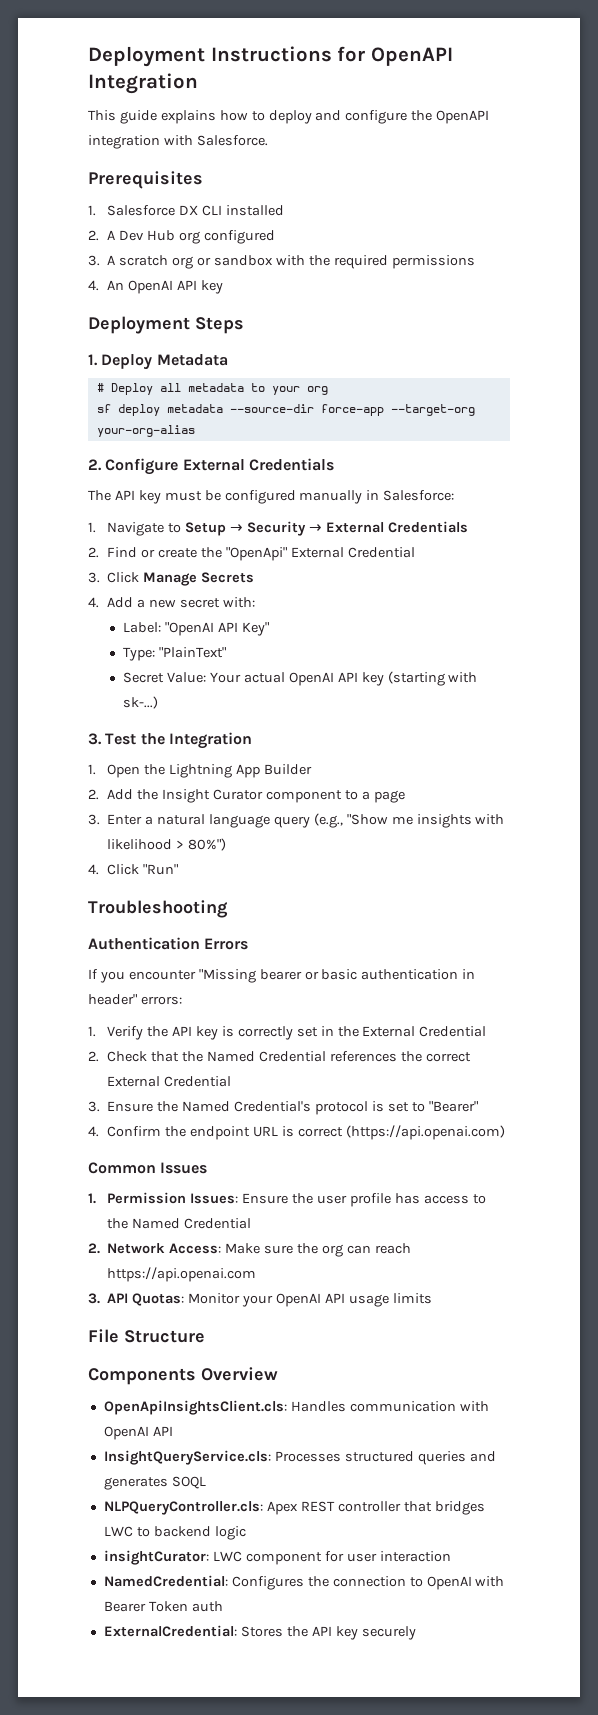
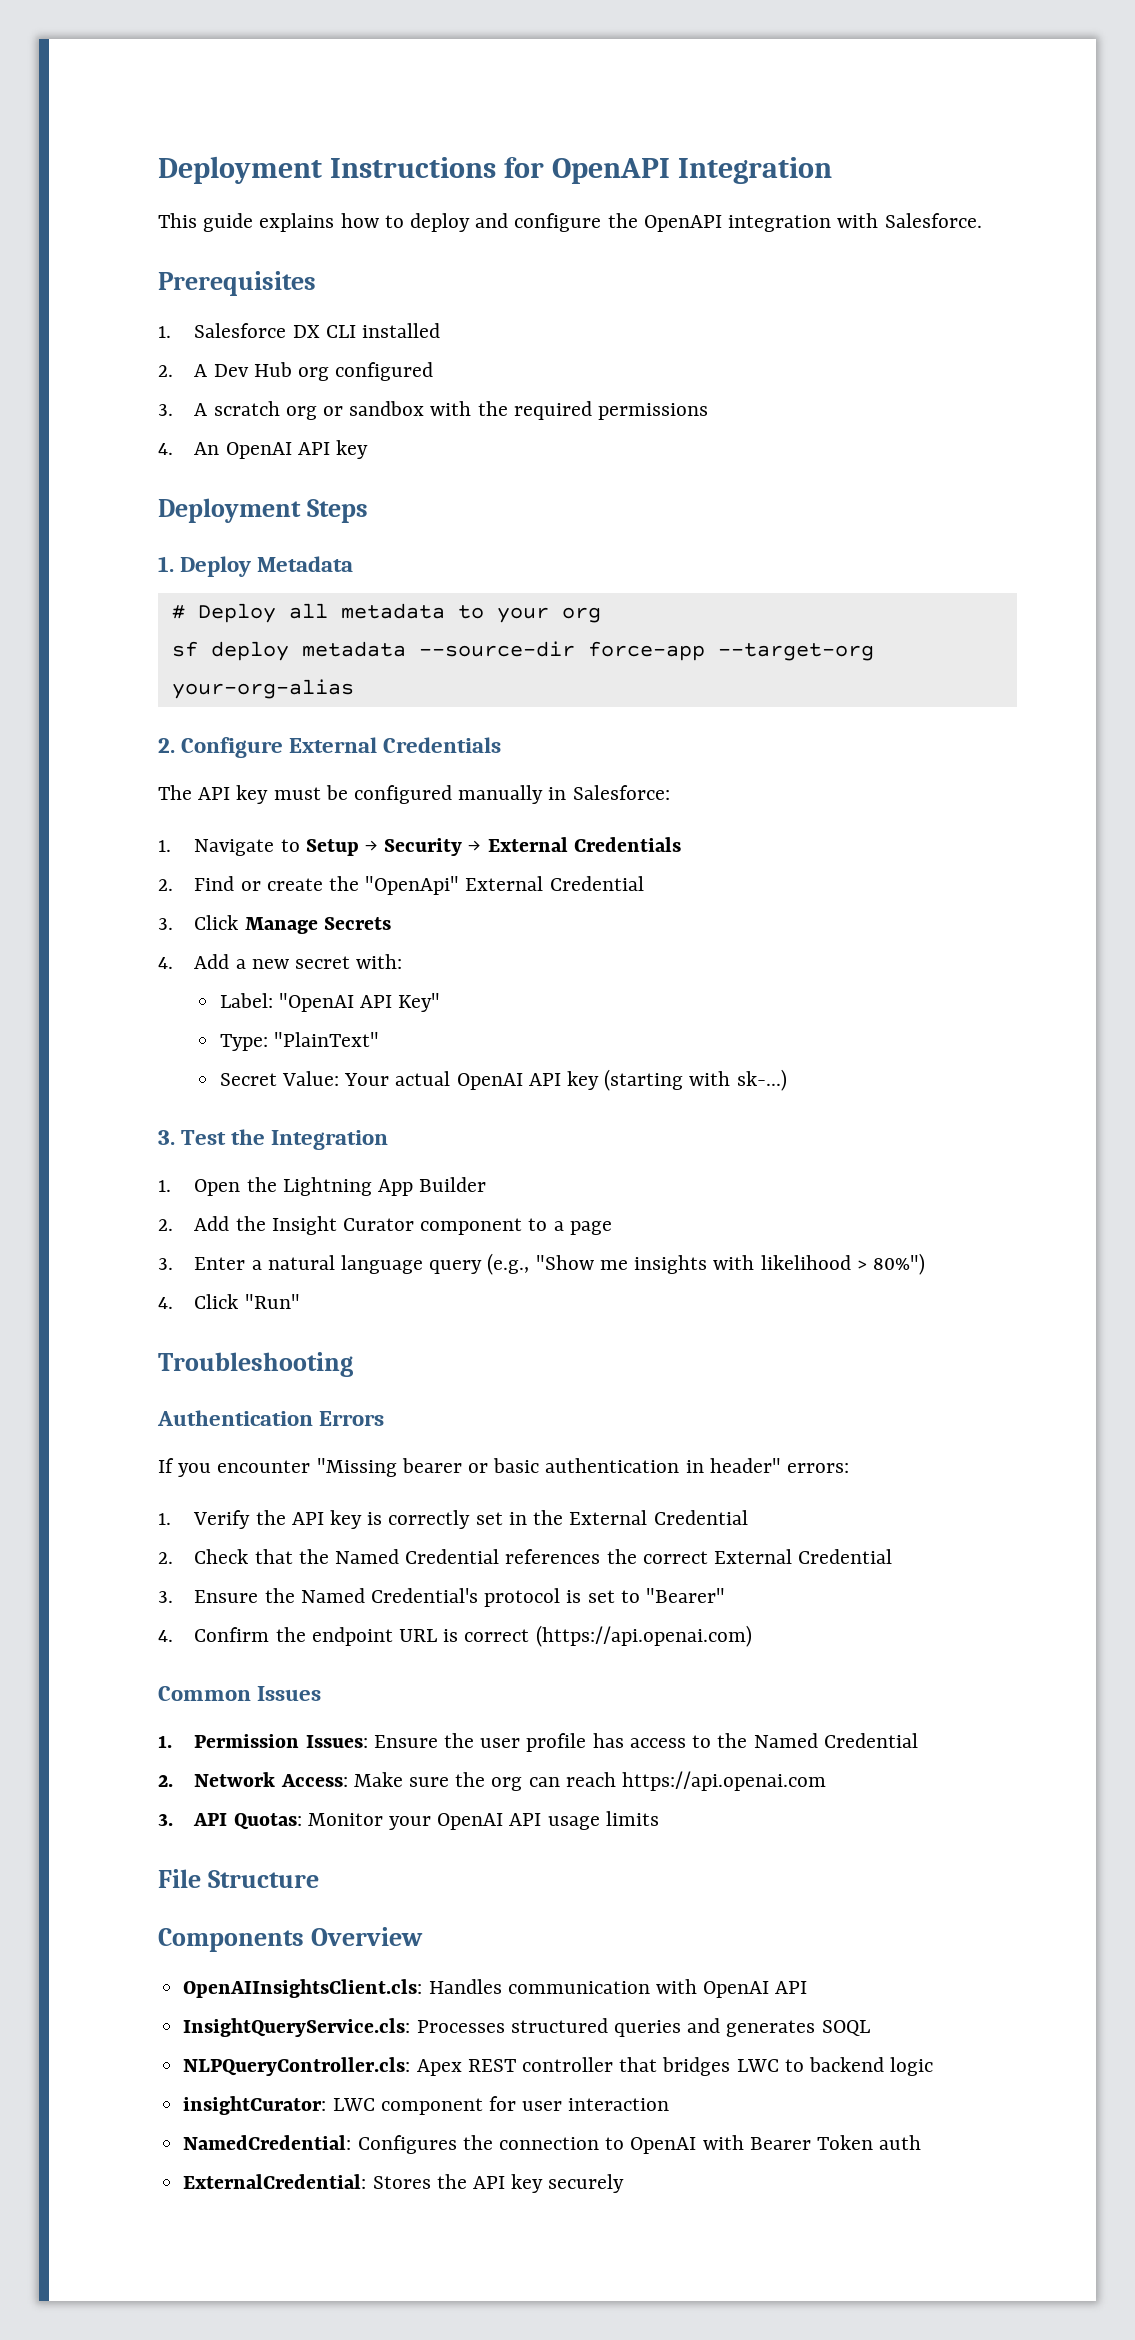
- OpenApiInsightsClient.cls: Handles communication with OpenAI API
+ OpenAIInsightsClient.cls: Handles communication with OpenAI API

